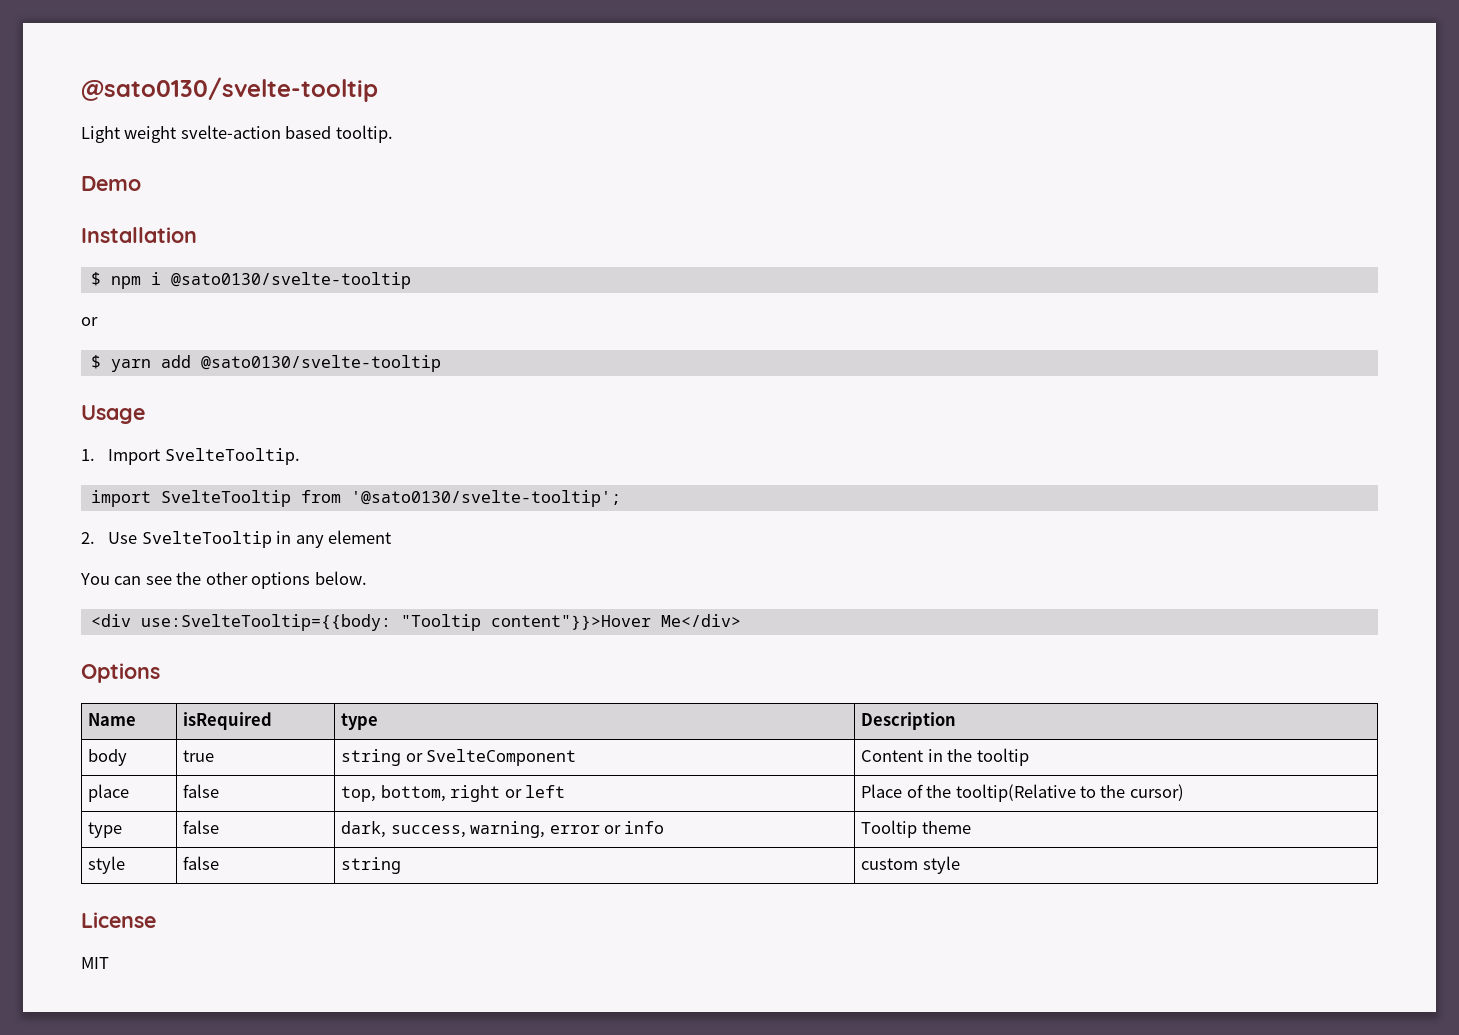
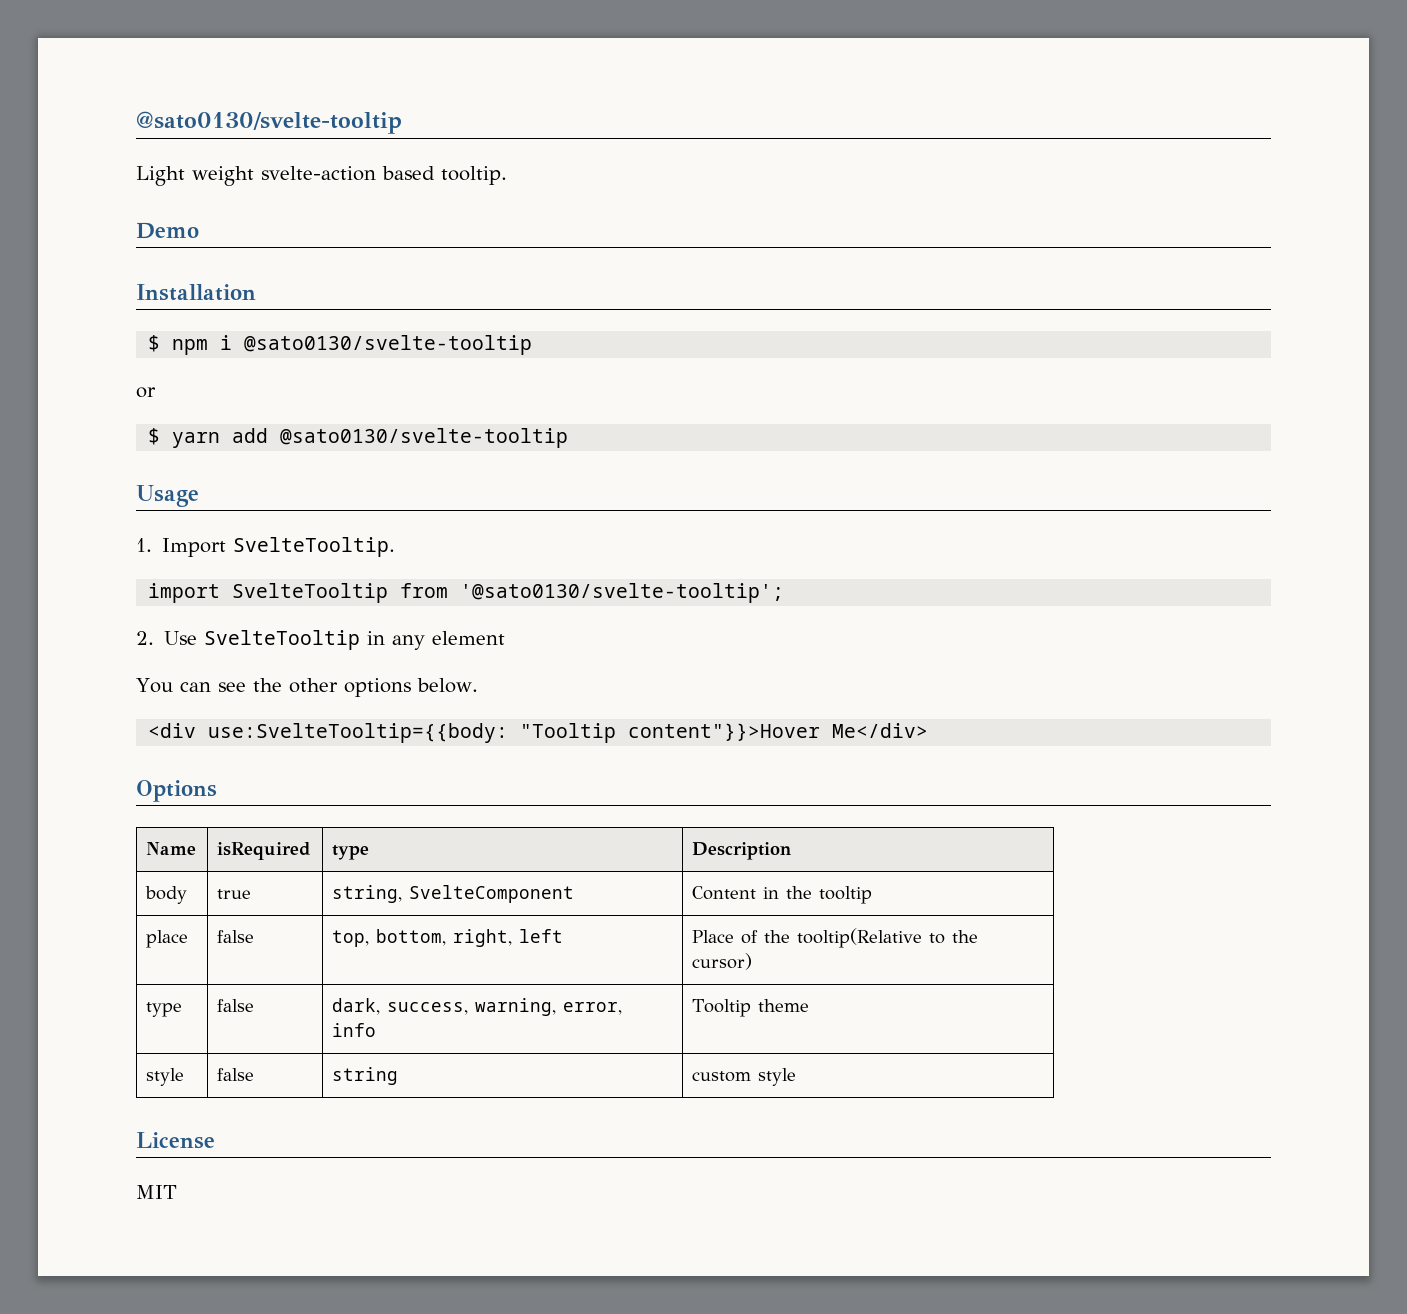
- body | true | string or SvelteComponent | Content in the tooltip
+ body | true | string, SvelteComponent | Content in the tooltip
- place | false | top, bottom, right or left | Place of the tooltip(Relative to the cursor)
+ place | false | top, bottom, right, left | Place of the tooltip(Relative to the cursor)
- type | false | dark, success, warning, error or info | Tooltip theme
+ type | false | dark, success, warning, error, info | Tooltip theme

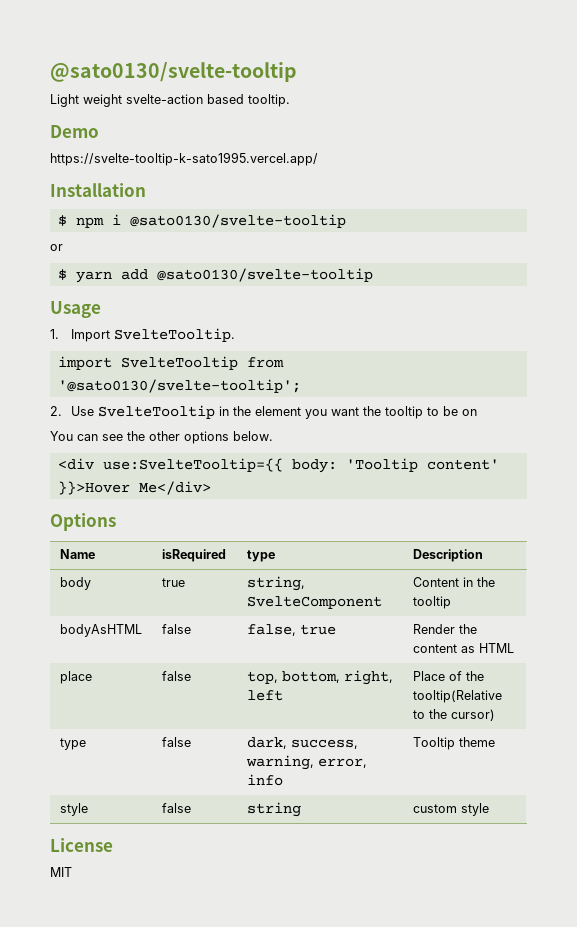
+ https://svelte-tooltip-k-sato1995.vercel.app/
- 2. Use SvelteTooltip in any element
+ 2. Use SvelteTooltip in the element you want the tooltip to be on
- <div use:SvelteTooltip={{body: "Tooltip content"}}>Hover Me</div>
+ <div use:SvelteTooltip={{ body: 'Tooltip content' }}>Hover Me</div>
+ bodyAsHTML | false | false, true | Render the content as HTML

